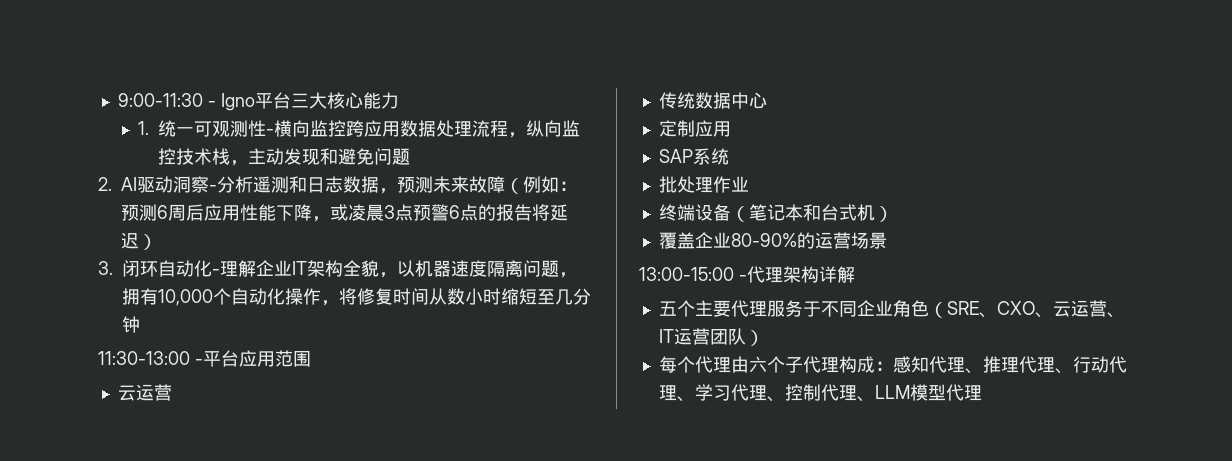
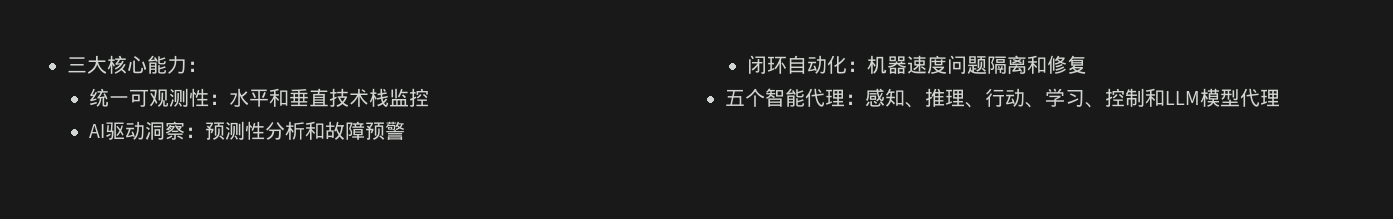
- 9:00-11:30 - Igno平台三大核心能力
- 1.统一可观测性-横向监控跨应用数据处理流程，纵向监控技术栈，主动发现和避免问题
- 2. AI驱动洞察-分析遥测和日志数据，预测未来故障（例如：预测6周后应用性能下降，或凌晨3点预警6点的报告将延迟）
- 3.闭环自动化-理解企业IT架构全貌，以机器速度隔离问题，拥有10,000个自动化操作，将修复时间从数小时缩短至几分钟
- 11:30-13:00 -平台应用范围
- 云运营
- 传统数据中心
- 定制应用
- SAP系统
- 批处理作业
- 终端设备（笔记本和台式机）
- 覆盖企业80-90%的运营场景
- 13:00-15:00 -代理架构详解
- 五个主要代理服务于不同企业角色（SRE、CXO、云运营、IT运营团队）
- 每个代理由六个子代理构成：感知代理、推理代理、行动代理、学习代理、控制代理、LLM模型代理
+ 三大核心能力：
+ 统一可观测性：水平和垂直技术栈监控
+ AI驱动洞察：预测性分析和故障预警
+ 闭环自动化：机器速度问题隔离和修复
+ 五个智能代理：感知、推理、行动、学习、控制和LLM模型代理

